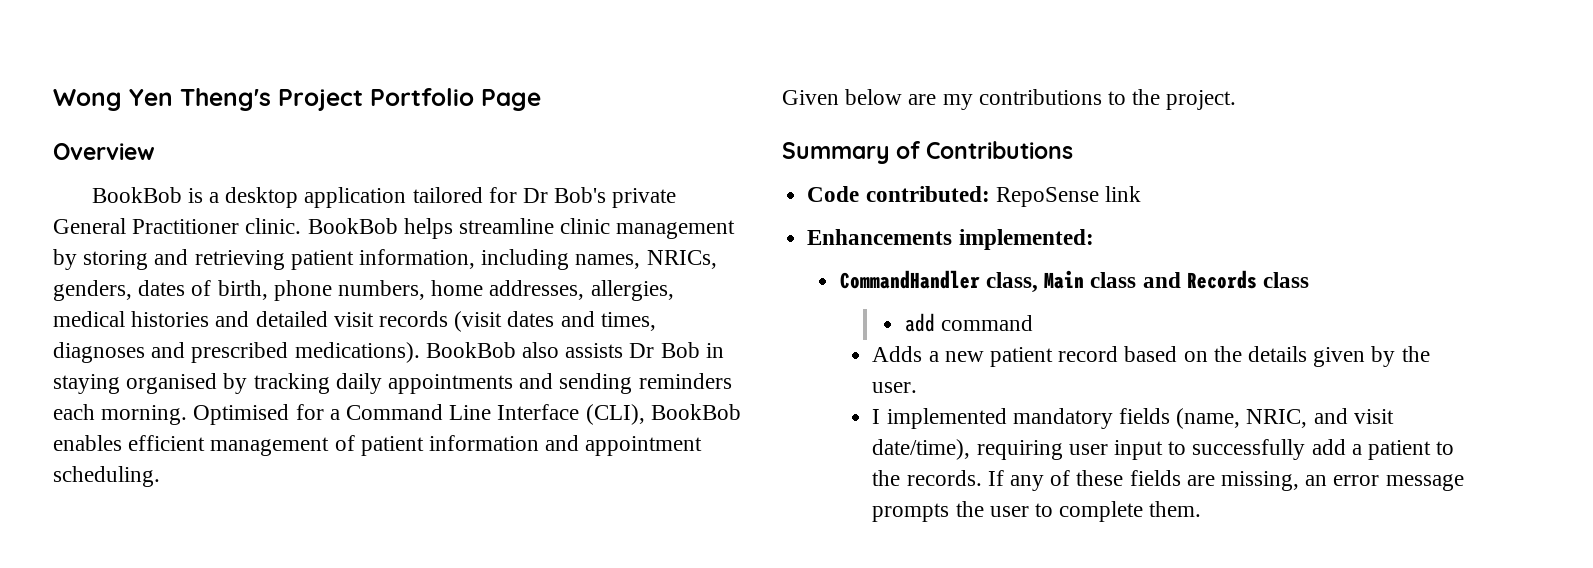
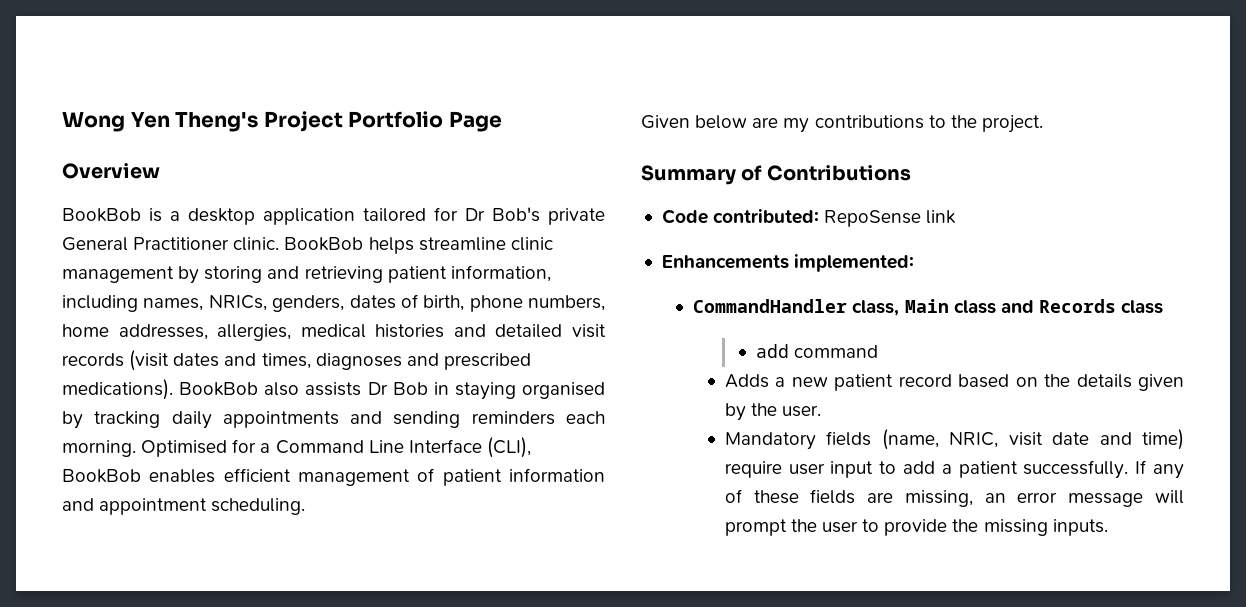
- I implemented mandatory fields (name, NRIC, and visit date/time), requiring user input to successfully add a patient to the records.
+ Mandatory fields (name, NRIC, visit date and time) require user input to add a patient successfully.
- If any of these fields are missing, an error message prompts the user to complete them.
+ If any of these fields are missing, an error message will prompt the user to provide the missing inputs.

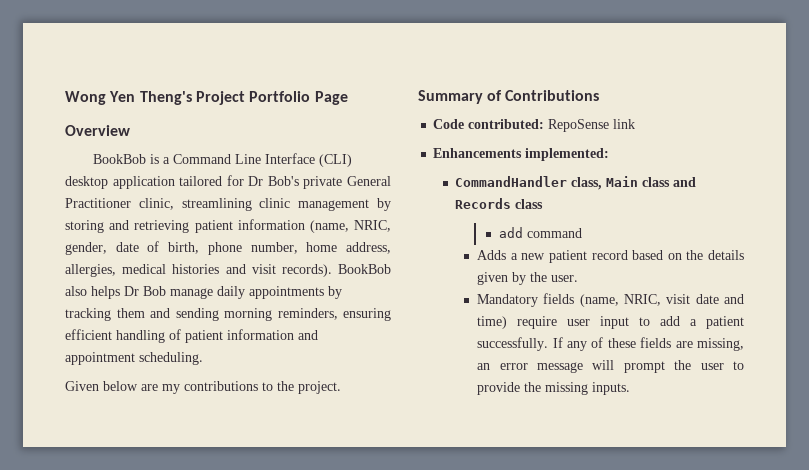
- BookBob is a desktop application tailored for Dr Bob's private General Practitioner clinic. BookBob helps streamline clinic management by storing and retrieving patient information, including names, NRICs, genders, dates of birth, phone numbers, home addresses, allergies, medical histories and detailed visit records (visit dates and times, diagnoses and prescribed medications).
+ BookBob is a Command Line Interface (CLI) desktop application tailored for Dr Bob's private General Practitioner clinic, streamlining clinic management by storing and retrieving patient information (name, NRIC, gender, date of birth, phone number, home address, allergies, medical histories and visit records).
- BookBob also assists Dr Bob in staying organised by tracking daily appointments and sending reminders each morning. Optimised for a Command Line Interface (CLI), BookBob enables efficient management of patient information and appointment scheduling.
+ BookBob also helps Dr Bob manage daily appointments by tracking them and sending morning reminders, ensuring efficient handling of patient information and appointment scheduling.

